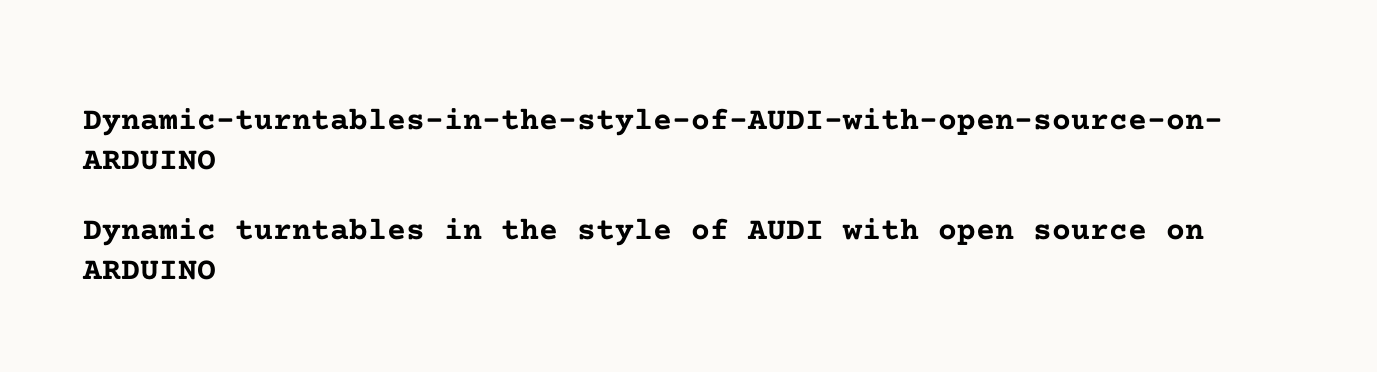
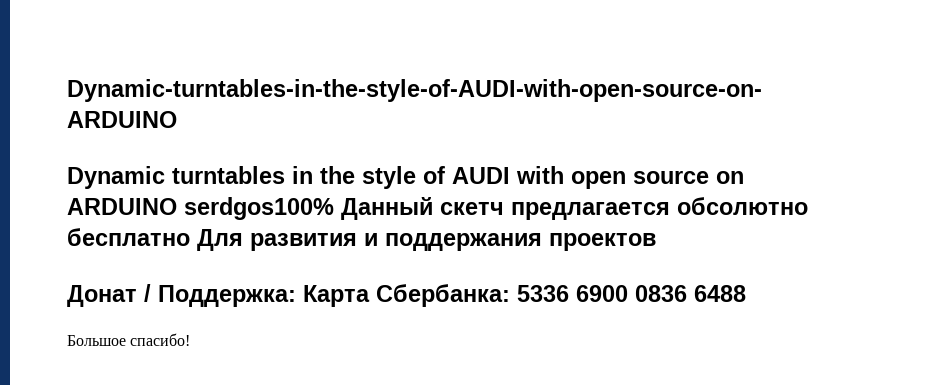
- Dynamic turntables in the style of AUDI with open source on ARDUINO
+ Dynamic turntables in the style of AUDI with open source on ARDUINO serdgos100% Данный скетч предлагается обсолютно бесплатно Для развития и поддержания проектов
+ Донат / Поддержка: Карта Сбербанка: 5336 6900 0836 6488
+ Большое спасибо!

